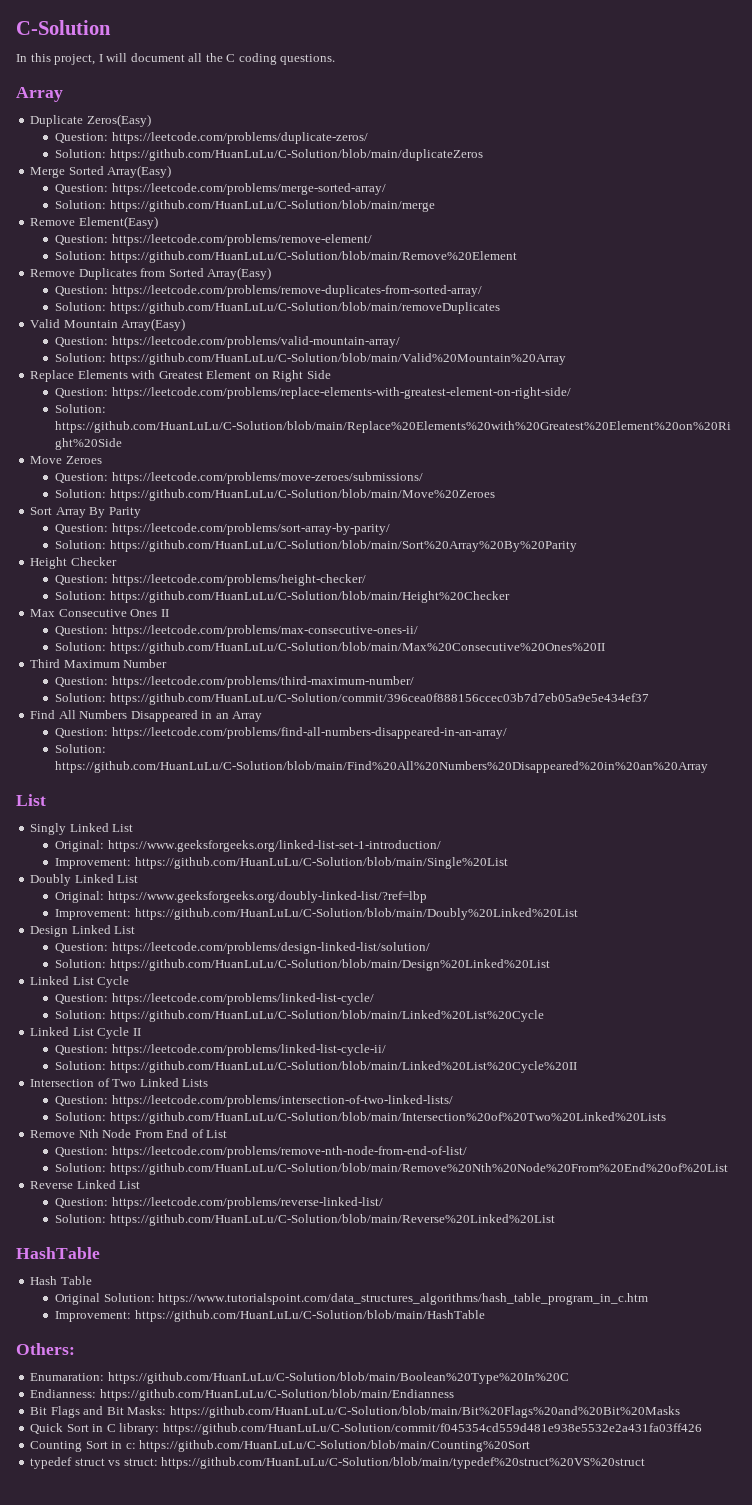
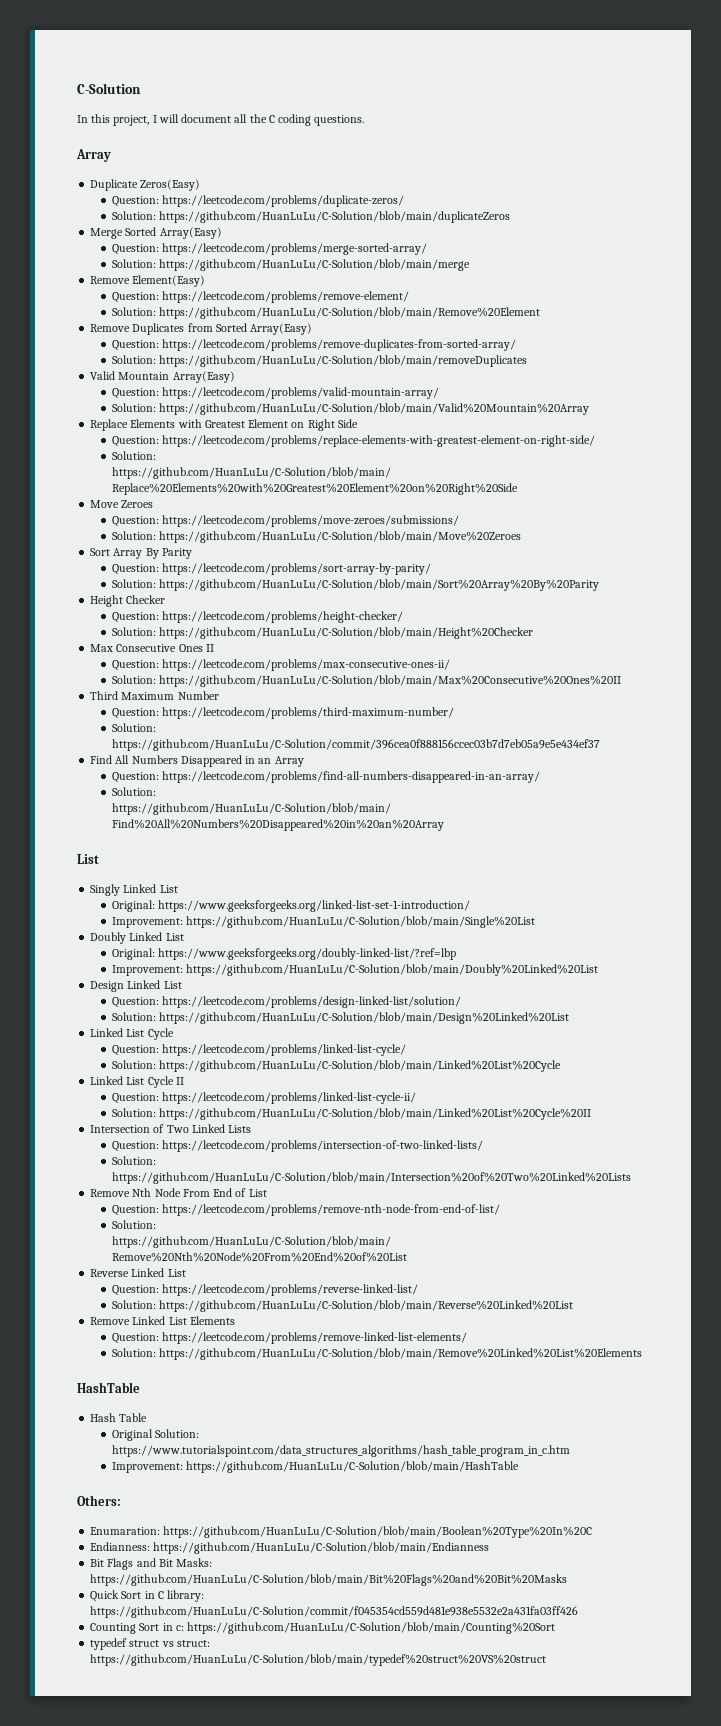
+ Remove Linked List Elements
+ Question: https://leetcode.com/problems/remove-linked-list-elements/
+ Solution: https://github.com/HuanLuLu/C-Solution/blob/main/Remove%20Linked%20List%20Elements

